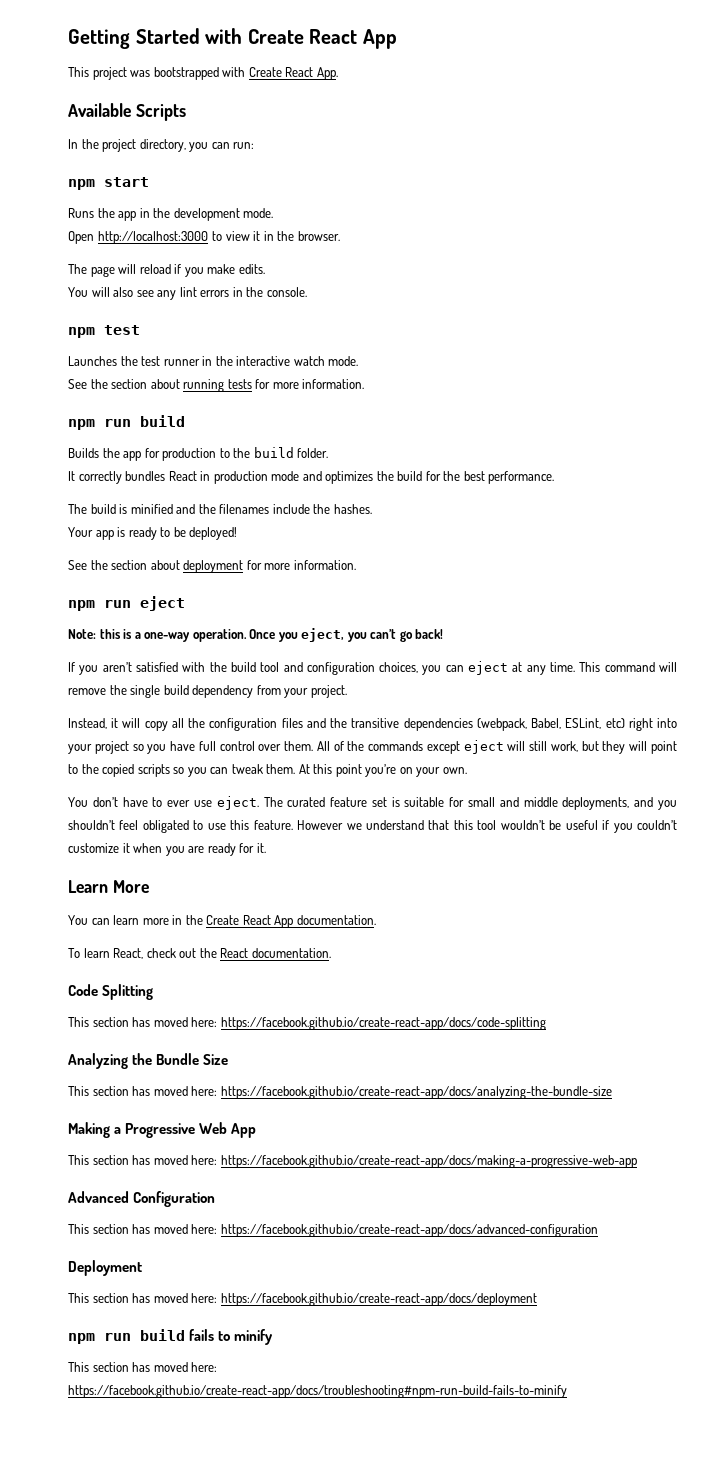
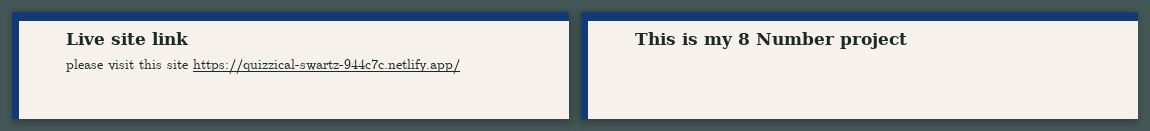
- Getting Started with Create React App
- This project was bootstrapped with Create React App.
- Available Scripts
- In the project directory, you can run:
- npm start
- Runs the app in the development mode.
- Open http://localhost:3000 to view it in the browser.
- The page will reload if you make edits.
- You will also see any lint errors in the console.
- npm test
- Launches the test runner in the interactive watch mode.
- See the section about running tests for more information.
- npm run build
- Builds the app for production to the build folder.
- It correctly bundles React in production mode and optimizes the build for the best performance.
- The build is minified and the filenames include the hashes.
- Your app is ready to be deployed!
- See the section about deployment for more information.
- npm run eject
- Note: this is a one-way operation. Once you eject, you can’t go back!
- If you aren’t satisfied with the build tool and configuration choices, you can eject at any time. This command will remove the single build dependency from your project.
- Instead, it will copy all the configuration files and the transitive dependencies (webpack, Babel, ESLint, etc) right into your project so you have full control over them. All of the commands except eject will still work, but they will point to the copied scripts so you can tweak them. At this point you’re on your own.
- You don’t have to ever use eject. The curated feature set is suitable for small and middle deployments, and you shouldn’t feel obligated to use this feature. However we understand that this tool wouldn’t be useful if you couldn’t customize it when you are ready for it.
- Learn More
- You can learn more in the Create React App documentation.
- To learn React, check out the React documentation.
- Code Splitting
- This section has moved here: https://facebook.github.io/create-react-app/docs/code-splitting
- Analyzing the Bundle Size
- This section has moved here: https://facebook.github.io/create-react-app/docs/analyzing-the-bundle-size
- Making a Progressive Web App
- This section has moved here: https://facebook.github.io/create-react-app/docs/making-a-progressive-web-app
- Advanced Configuration
- This section has moved here: https://facebook.github.io/create-react-app/docs/advanced-configuration
- Deployment
- This section has moved here: https://facebook.github.io/create-react-app/docs/deployment
- npm run build fails to minify
- This section has moved here: https://facebook.github.io/create-react-app/docs/troubleshooting#npm-run-build-fails-to-minify
+ Live site link
+ please visit this site https://quizzical-swartz-944c7c.netlify.app/
+ This is my 8 Number project

